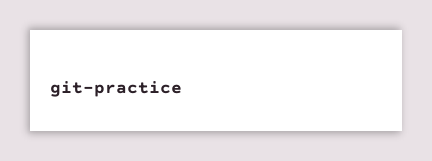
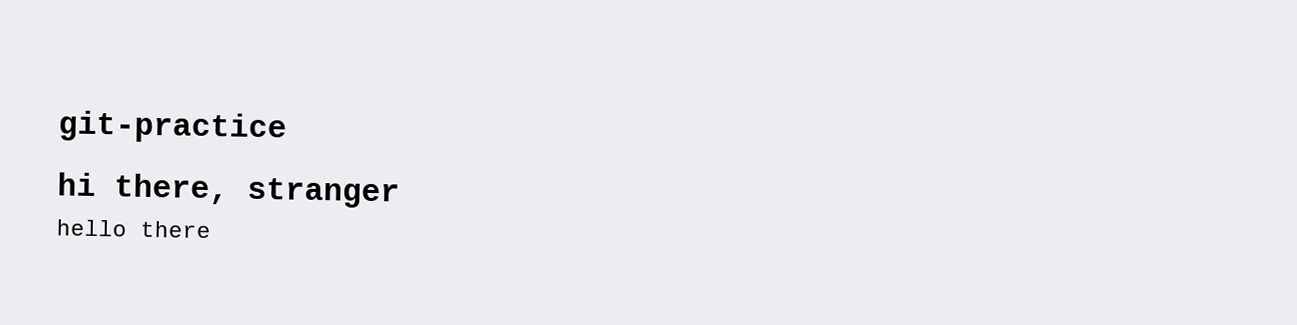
+ hi there, stranger
+ hello there

